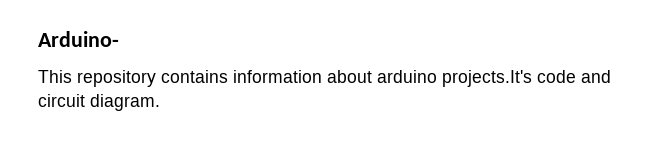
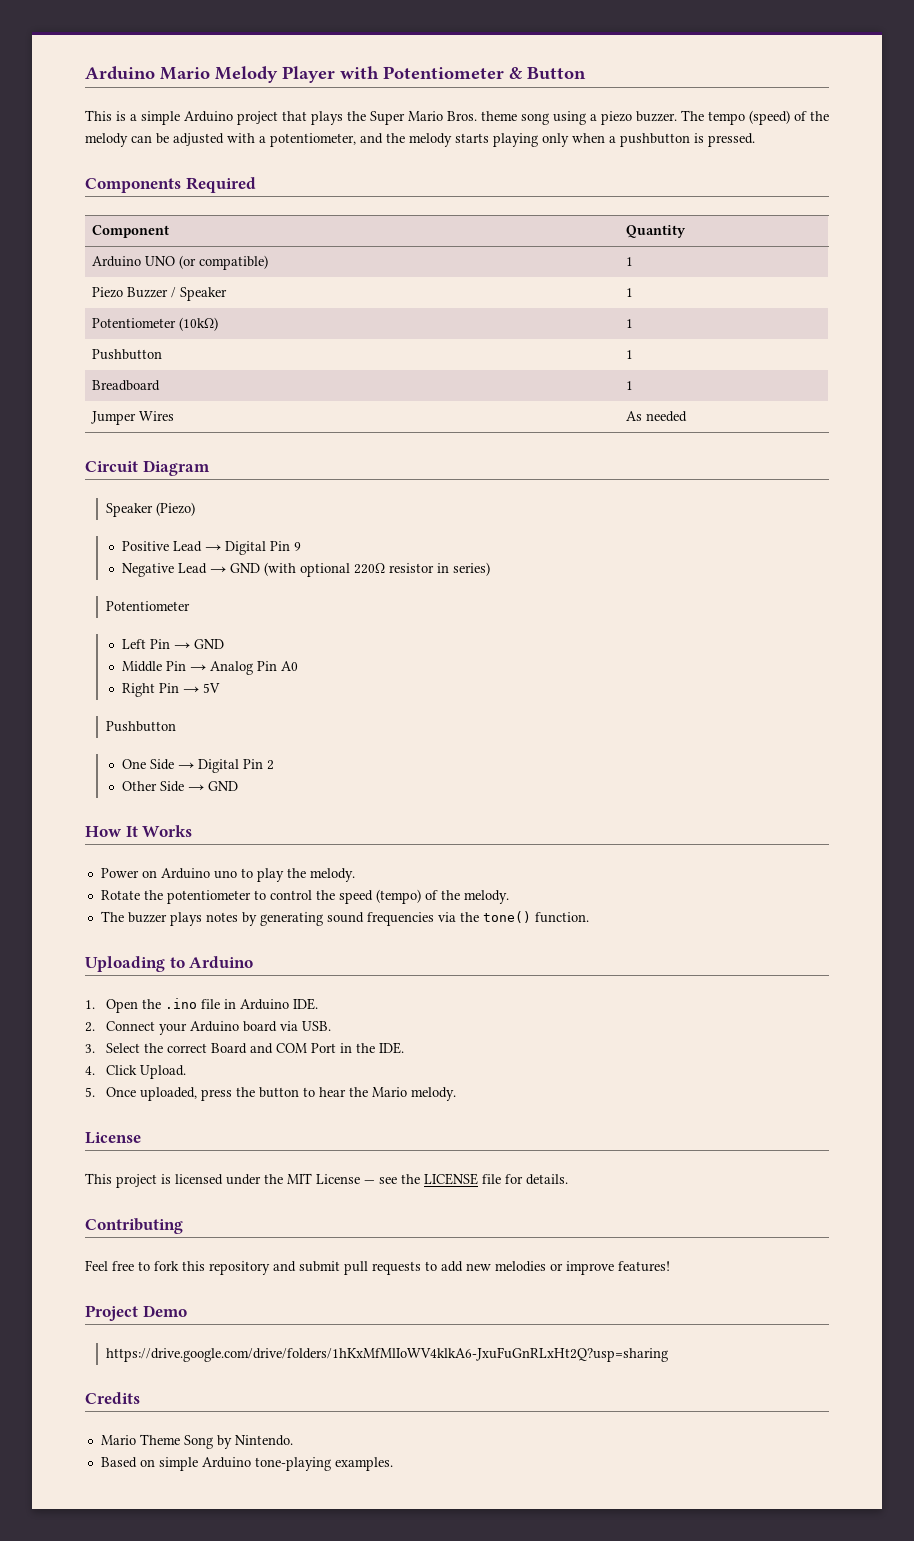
- Arduino-
- This repository contains information about arduino projects.It's code and circuit diagram.
+ Arduino Mario Melody Player with Potentiometer & Button
+ This is a simple Arduino project that plays the Super Mario Bros. theme song using a piezo buzzer. The tempo (speed) of the melody can be adjusted with a potentiometer, and the melody starts playing only when a pushbutton is pressed.
+ Components Required
+ Component | Quantity
+ Arduino UNO (or compatible) | 1
+ Piezo Buzzer / Speaker | 1
+ Potentiometer (10kΩ) | 1
+ Pushbutton | 1
+ Breadboard | 1
+ Jumper Wires | As needed
+ Circuit Diagram
+ Speaker (Piezo)
+ Positive Lead → Digital Pin 9
+ Negative Lead → GND (with optional 220Ω resistor in series)
+ Potentiometer
+ Left Pin → GND
+ Middle Pin → Analog Pin A0
+ Right Pin → 5V
+ Pushbutton
+ One Side → Digital Pin 2
+ Other Side → GND
+ How It Works
+ Power on Arduino uno to play the melody.
+ Rotate the potentiometer to control the speed (tempo) of the melody.
+ The buzzer plays notes by generating sound frequencies via the tone() function.
+ Uploading to Arduino
+ 1. Open the .ino file in Arduino IDE.
+ 2. Connect your Arduino board via USB.
+ 3. Select the correct Board and COM Port in the IDE.
+ 4. Click Upload.
+ 5. Once uploaded, press the button to hear the Mario melody.
+ License
+ This project is licensed under the MIT License — see the LICENSE file for details.
+ Contributing
+ Feel free to fork this repository and submit pull requests to add new melodies or improve features!
+ Project Demo
+ https://drive.google.com/drive/folders/1hKxMfMlIoWV4klkA6-JxuFuGnRLxHt2Q?usp=sharing
+ Credits
+ Mario Theme Song by Nintendo.
+ Based on simple Arduino tone-playing examples.

